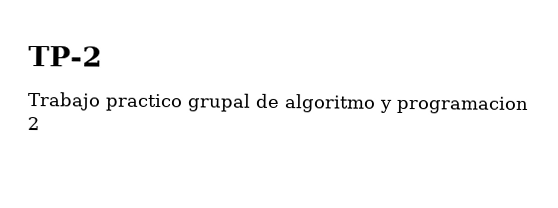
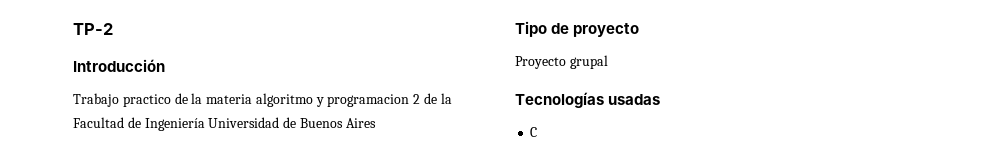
+ Introducción
- Trabajo practico grupal de algoritmo y programacion 2
+ Trabajo practico de la materia algoritmo y programacion 2 de la Facultad de Ingeniería Universidad de Buenos Aires
+ Tipo de proyecto
+ Proyecto grupal
+ Tecnologías usadas
+ C

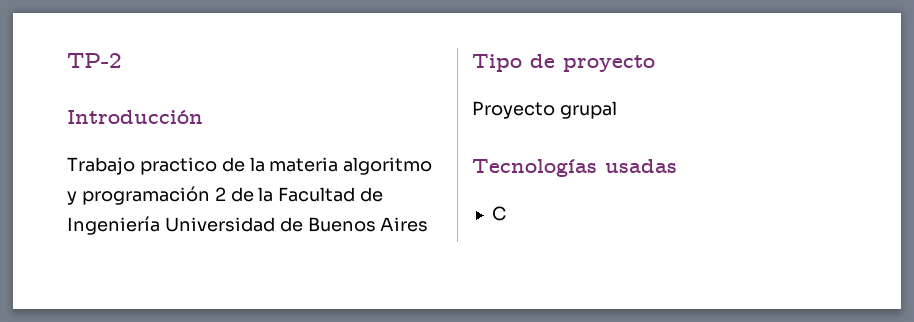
- Trabajo practico de la materia algoritmo y programacion 2 de la Facultad de Ingeniería Universidad de Buenos Aires
+ Trabajo practico de la materia algoritmo y programación 2 de la Facultad de Ingeniería Universidad de Buenos Aires

